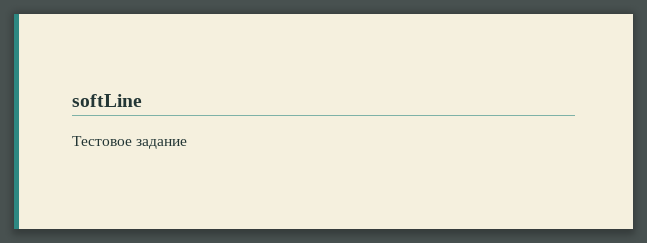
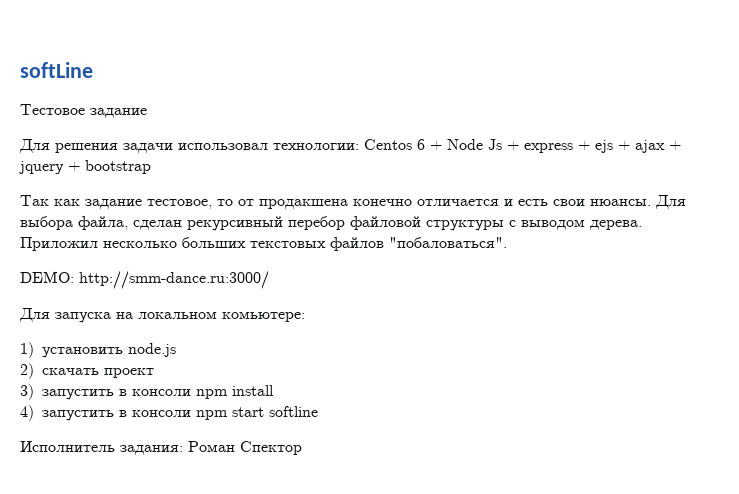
+ Для решения задачи использовал технологии: Centos 6 + Node Js + express + ejs + ajax + jquery + bootstrap
+ Так как задание тестовое, то от продакшена конечно отличается и есть свои нюансы. Для выбора файла, сделан рекурсивный перебор файловой структуры с выводом дерева. Приложил несколько больших текстовых файлов "побаловаться".
+ DEMO: http://smm-dance.ru:3000/
+ Для запуска на локальном комьютере:
+ 1) установить node.js
+ 2) скачать проект
+ 3) запустить в консоли npm install
+ 4) запустить в консоли npm start softline
+ Исполнитель задания: Роман Спектор

